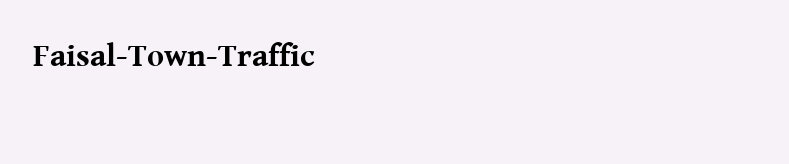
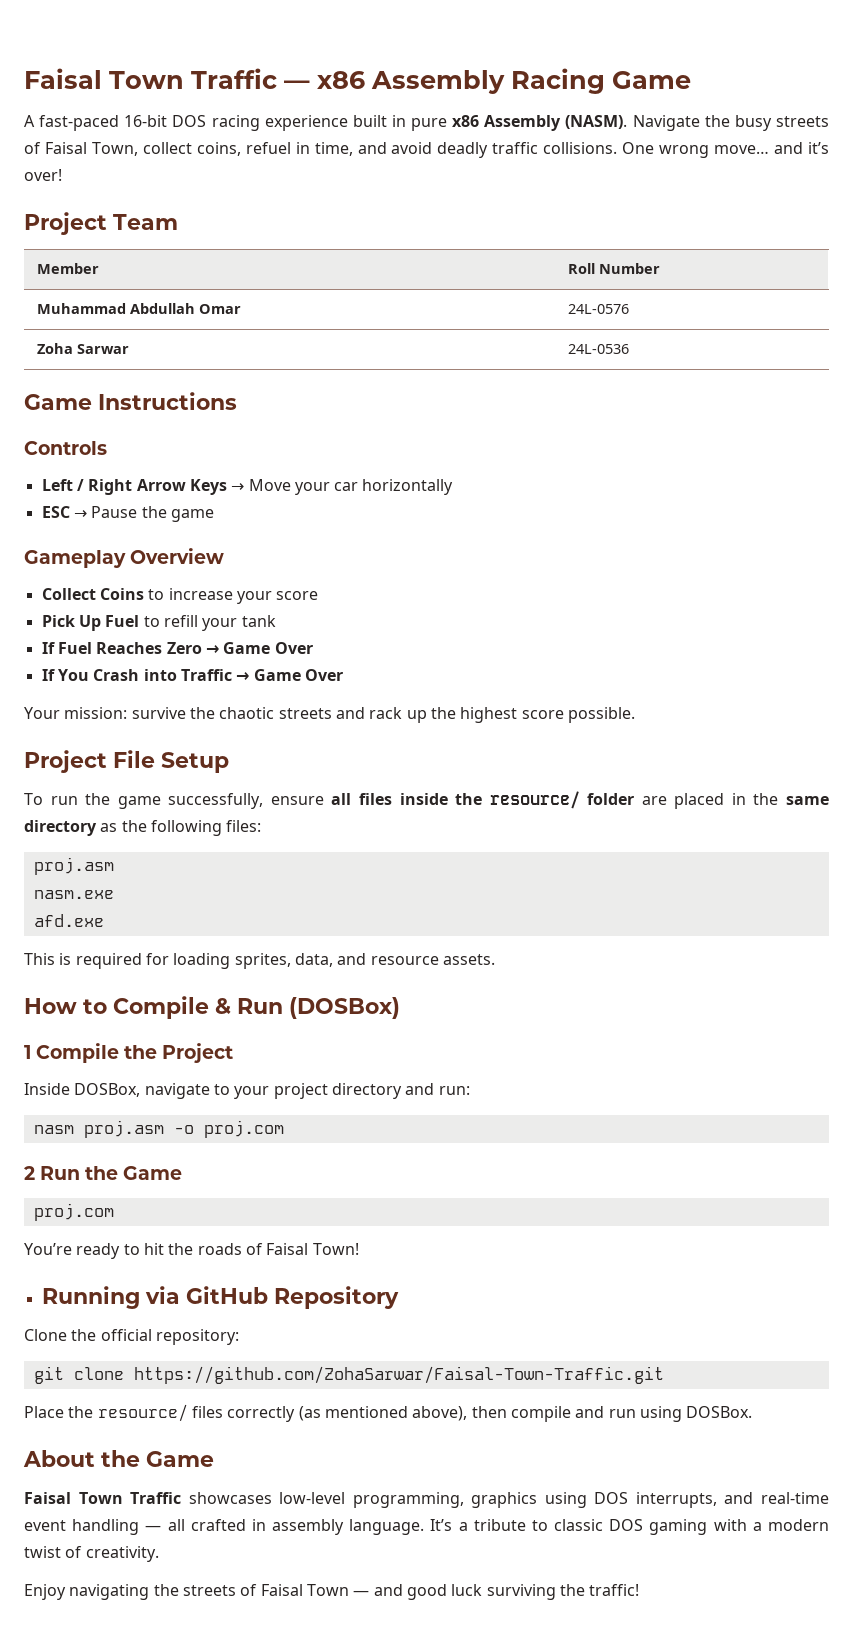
- Faisal-Town-Traffic
+ Faisal Town Traffic — x86 Assembly Racing Game
+ A fast-paced 16-bit DOS racing experience built in pure x86 Assembly (NASM). Navigate the busy streets of Faisal Town, collect coins, refuel in time, and avoid deadly traffic collisions. One wrong move… and it’s over!
+ Project Team
+ Member | Roll Number
+ Muhammad Abdullah Omar | 24L-0576
+ Zoha Sarwar | 24L-0536
+ Game Instructions
+ Controls
+ Left / Right Arrow Keys → Move your car horizontally
+ ESC → Pause the game
+ Gameplay Overview
+ Collect Coins to increase your score
+ Pick Up Fuel to refill your tank
+ If Fuel Reaches Zero → Game Over
+ If You Crash into Traffic → Game Over
+ Your mission: survive the chaotic streets and rack up the highest score possible.
+ Project File Setup
+ To run the game successfully, ensure all files inside the resource/ folder are placed in the same directory as the following files:
+ proj.asm
+ nasm.exe
+ afd.exe
+ This is required for loading sprites, data, and resource assets.
+ How to Compile & Run (DOSBox)
+ 1 Compile the Project
+ Inside DOSBox, navigate to your project directory and run:
+ nasm proj.asm -o proj.com
+ 2 Run the Game
+ proj.com
+ You’re ready to hit the roads of Faisal Town!
+ Running via GitHub Repository
+ Clone the official repository:
+ git clone https://github.com/ZohaSarwar/Faisal-Town-Traffic.git
+ Place the resource/ files correctly (as mentioned above), then compile and run using DOSBox.
+ About the Game
+ Faisal Town Traffic showcases low-level programming, graphics using DOS interrupts, and real-time event handling — all crafted in assembly language. It’s a tribute to classic DOS gaming with a modern twist of creativity.
+ Enjoy navigating the streets of Faisal Town — and good luck surviving the traffic!

